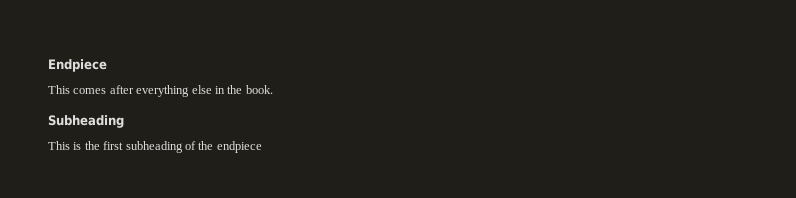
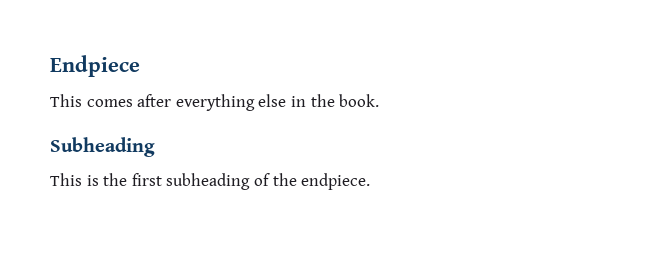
- This is the first subheading of the endpiece
+ This is the first subheading of the endpiece.

